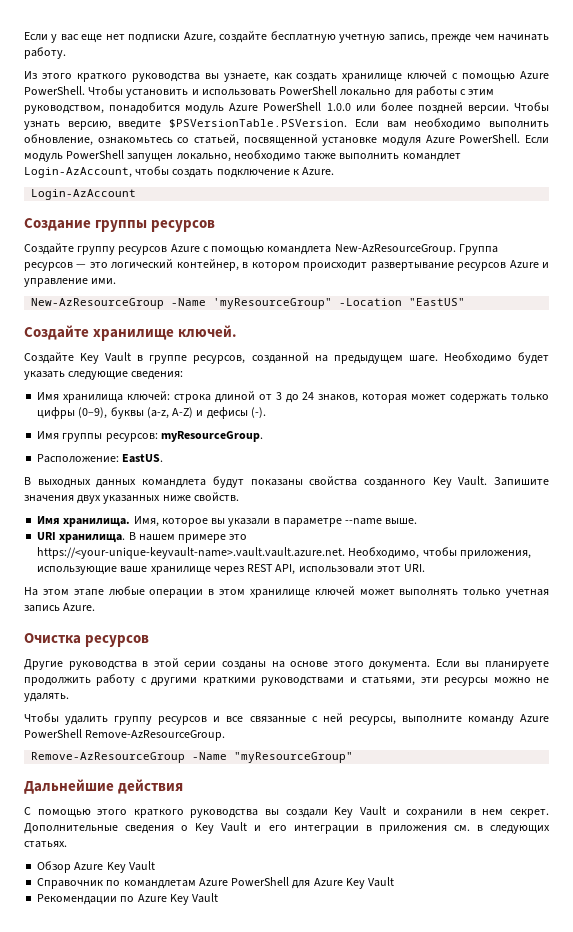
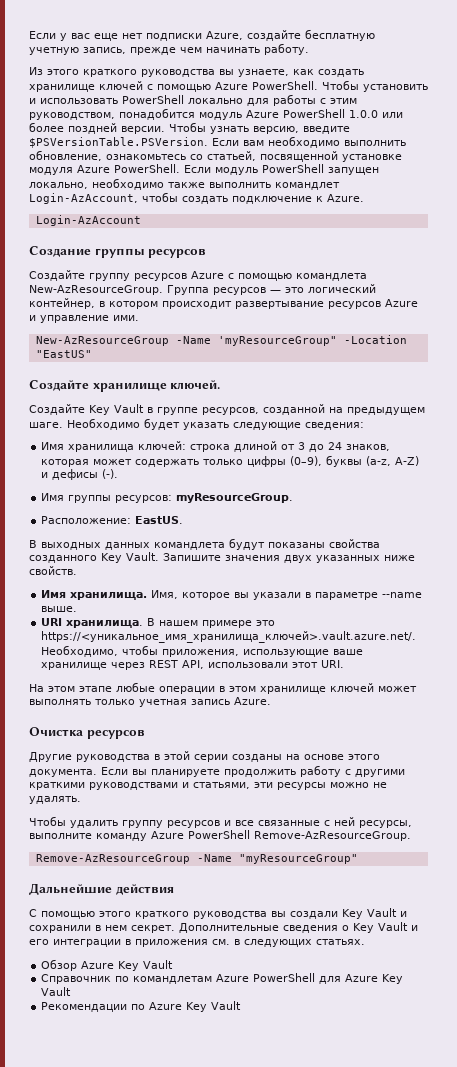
- В нашем примере это https://<your-unique-keyvault-name>.vault.vault.azure.net. Необходимо, чтобы приложения, использующие ваше хранилище через REST API, использовали этот URI.
+ В нашем примере это https://<уникальное_имя_хранилища_ключей>.vault.azure.net/. Необходимо, чтобы приложения, использующие ваше хранилище через REST API, использовали этот URI.

